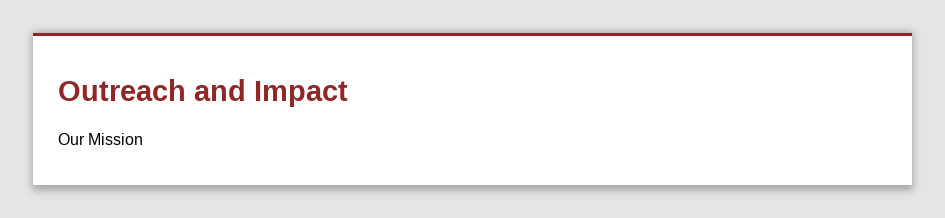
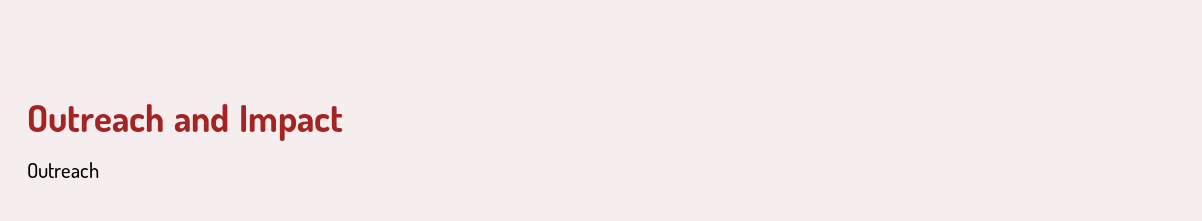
  Outreach and Impact
- Our Mission
+ Outreach

